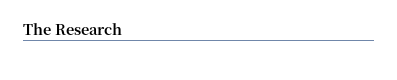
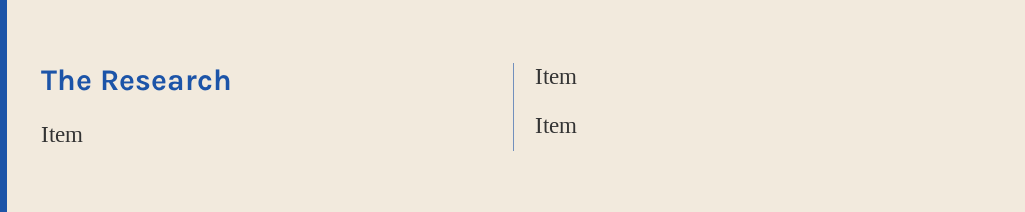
  The Research
+ Item
+ Item
+ Item

